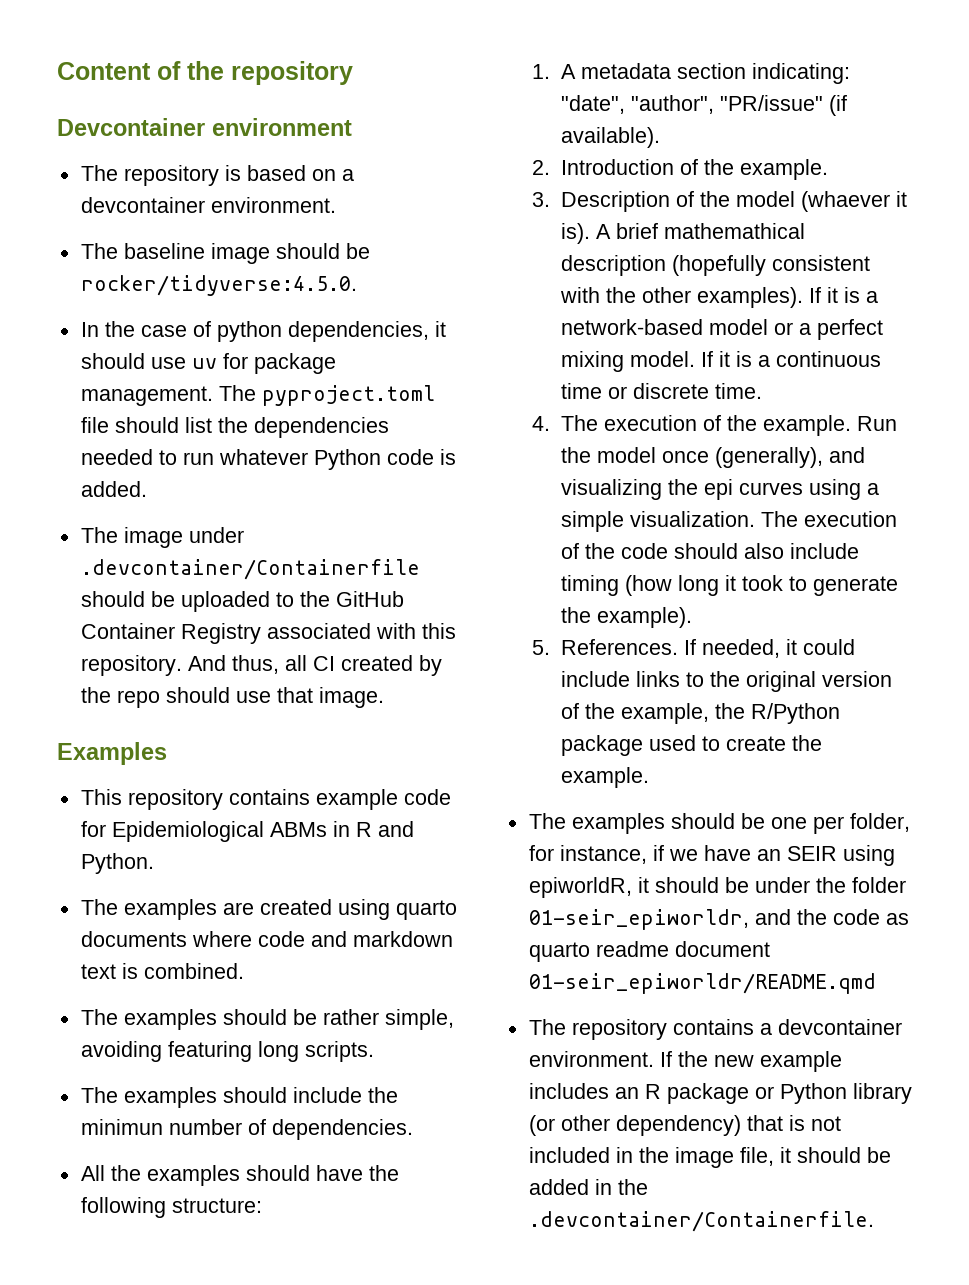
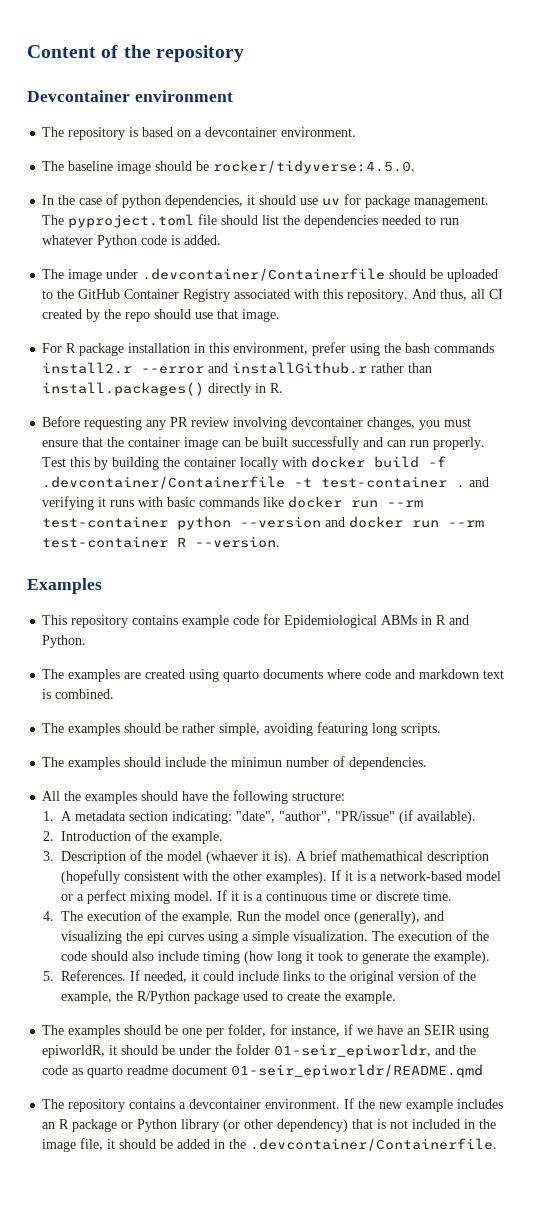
+ For R package installation in this environment, prefer using the bash commands install2.r --error and installGithub.r rather than install.packages() directly in R.
+ Before requesting any PR review involving devcontainer changes, you must ensure that the container image can be built successfully and can run properly. Test this by building the container locally with docker build -f .devcontainer/Containerfile -t test-container . and verifying it runs with basic commands like docker run --rm test-container python --version and docker run --rm test-container R --version.

